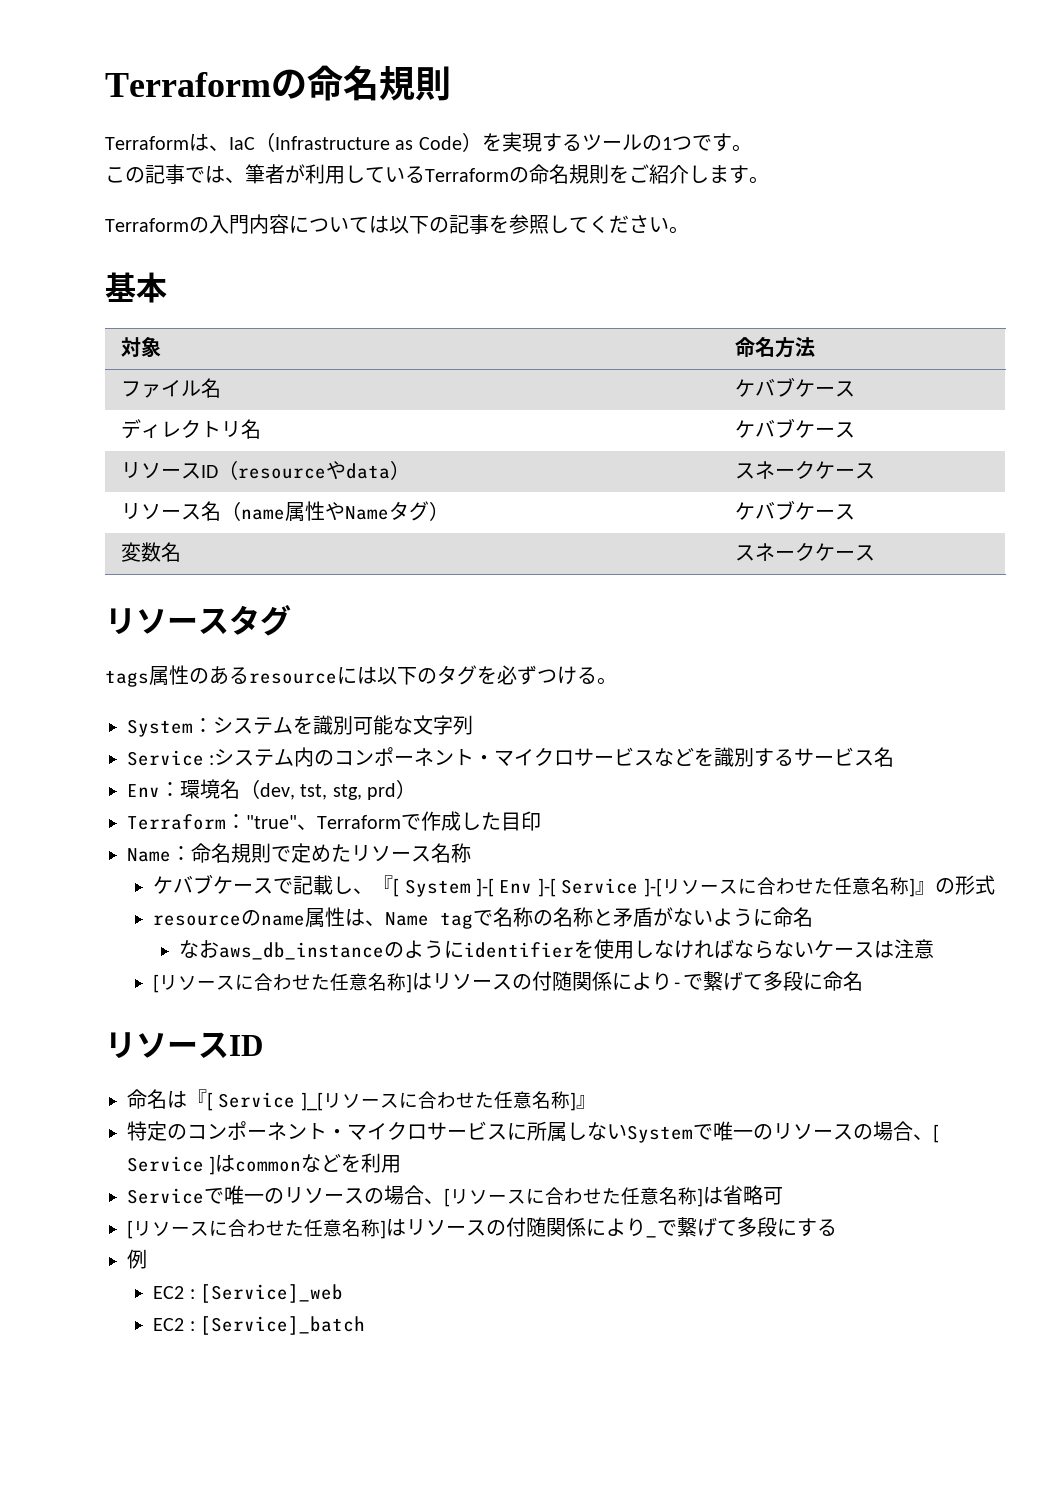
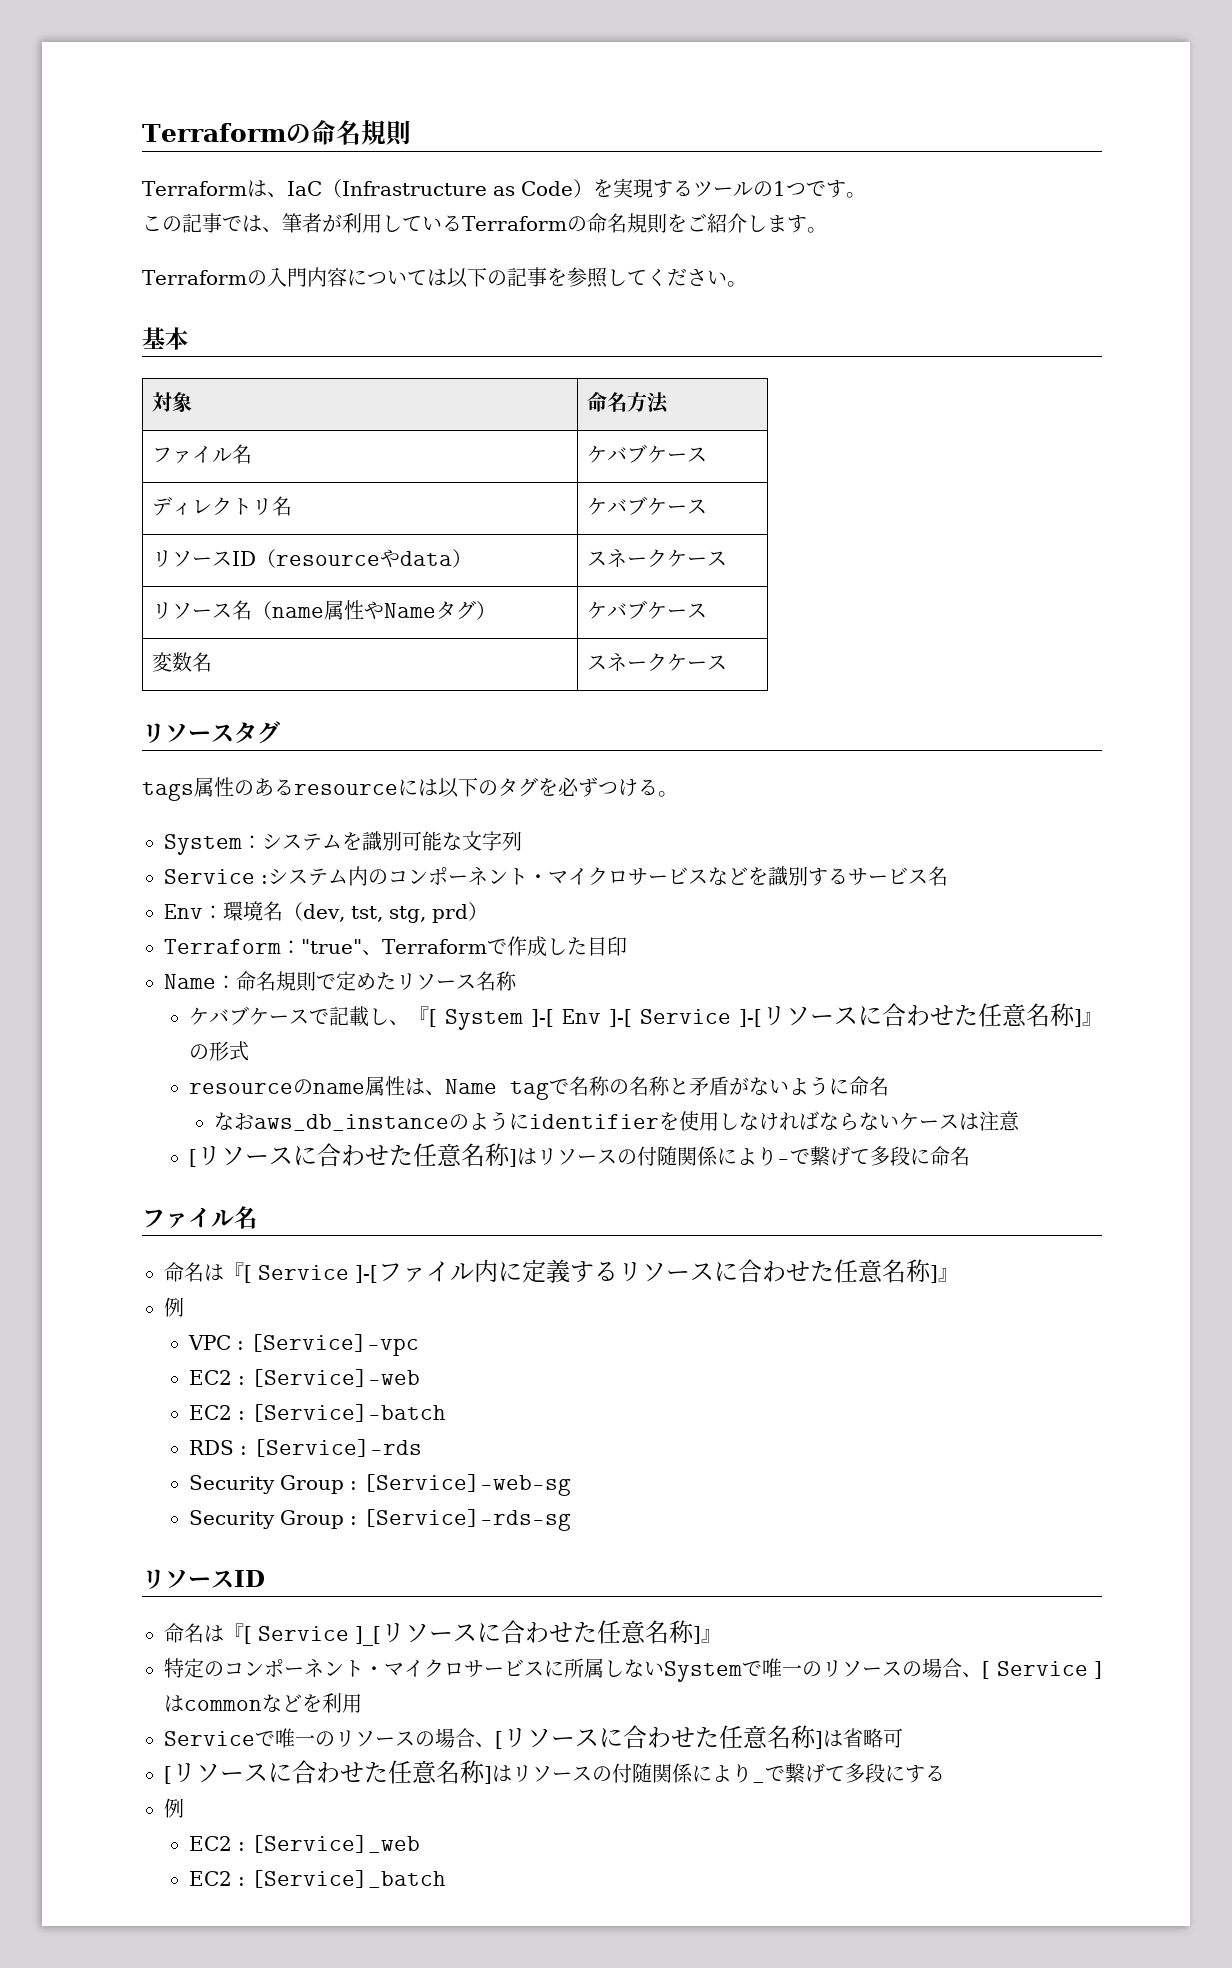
  [リソースに合わせた任意名称]はリソースの付随関係により-で繋げて多段に命名
+ ファイル名
+ 命名は『[ Service ]-[ファイル内に定義するリソースに合わせた任意名称]』
+ 例
+ VPC : [Service]-vpc
+ EC2 : [Service]-web
+ EC2 : [Service]-batch
+ RDS : [Service]-rds
+ Security Group : [Service]-web-sg
+ Security Group : [Service]-rds-sg

